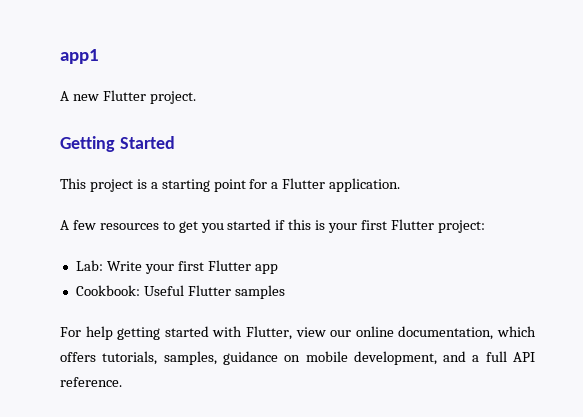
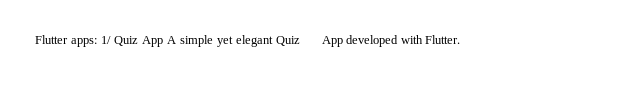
- app1
- A new Flutter project.
- Getting Started
- This project is a starting point for a Flutter application.
- A few resources to get you started if this is your first Flutter project:
- Lab: Write your first Flutter app
- Cookbook: Useful Flutter samples
- For help getting started with Flutter, view our online documentation, which offers tutorials, samples, guidance on mobile development, and a full API reference.
+ Flutter apps: 1/ Quiz App A simple yet elegant Quiz App developed with Flutter.

